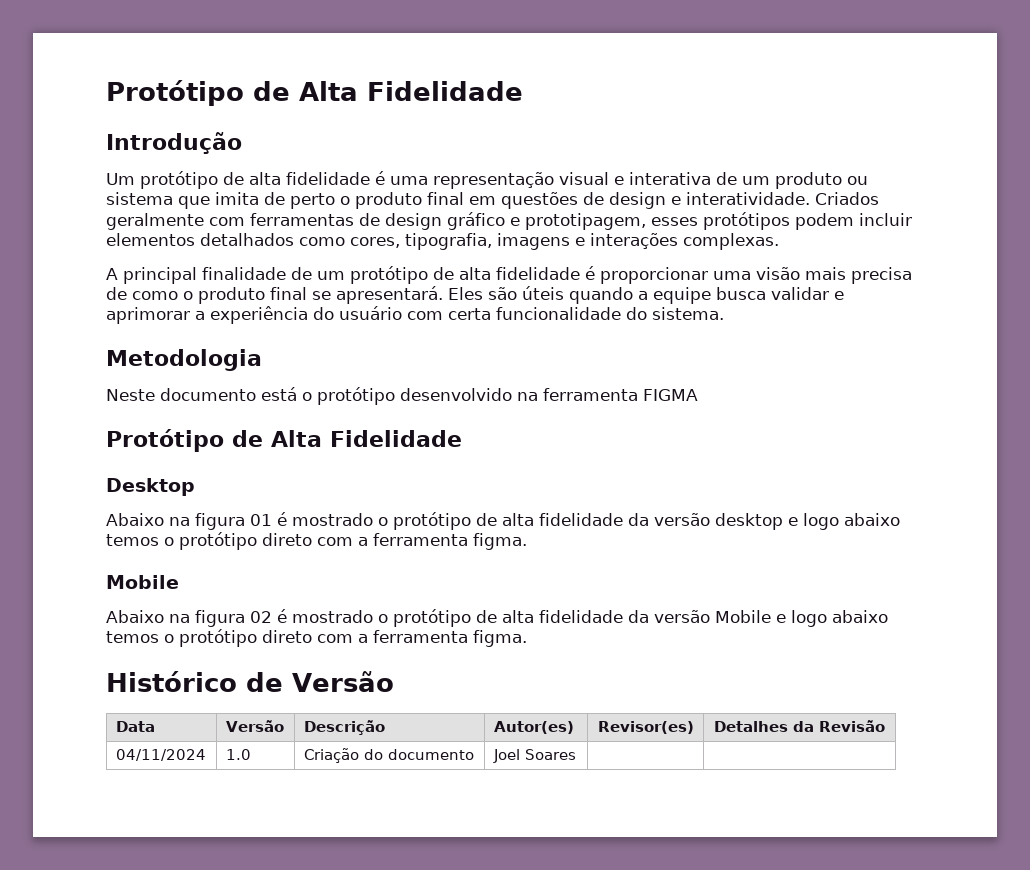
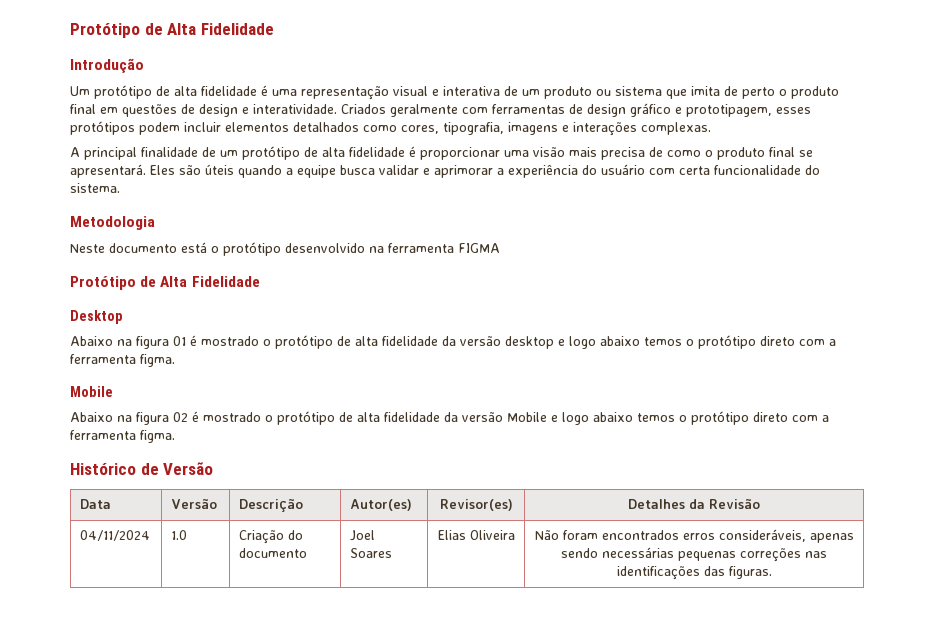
- 04/11/2024 | 1.0 | Criação do documento | Joel Soares | |
+ 04/11/2024 | 1.0 | Criação do documento | Joel Soares | Elias Oliveira | Não foram encontrados erros consideráveis, apenas sendo necessárias pequenas correções nas identificações das figuras.

